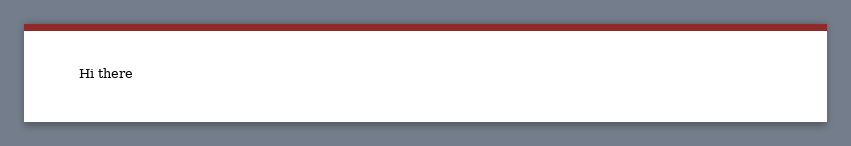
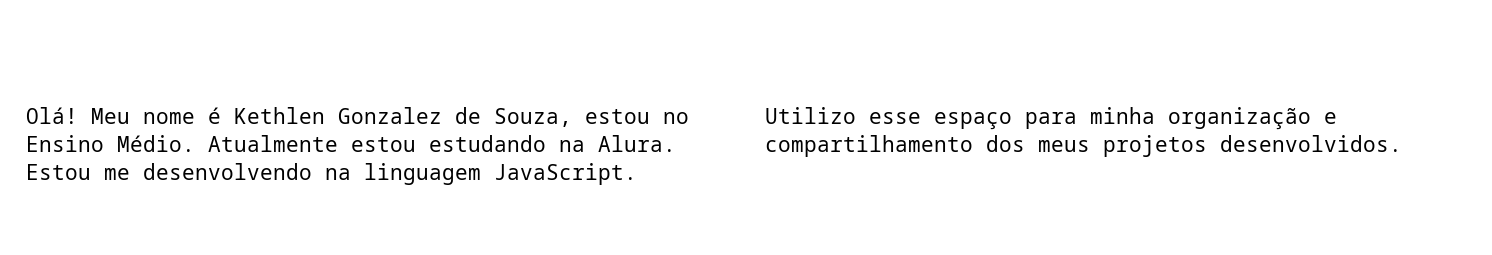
- Hi there
+ Olá! Meu nome é Kethlen Gonzalez de Souza, estou no Ensino Médio. Atualmente estou estudando na Alura. Estou me desenvolvendo na linguagem JavaScript. Utilizo esse espaço para minha organização e compartilhamento dos meus projetos desenvolvidos.

